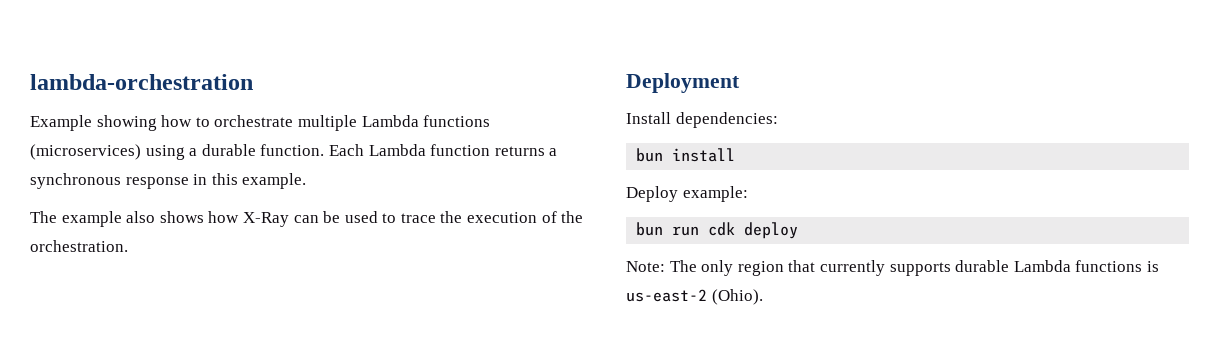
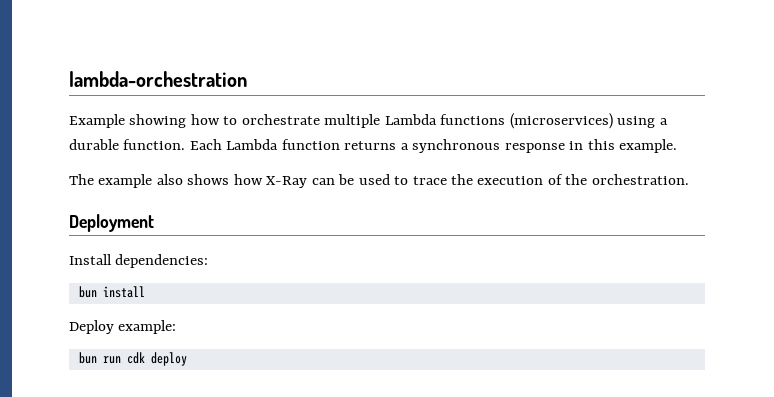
- Note: The only region that currently supports durable Lambda functions is us-east-2 (Ohio).

